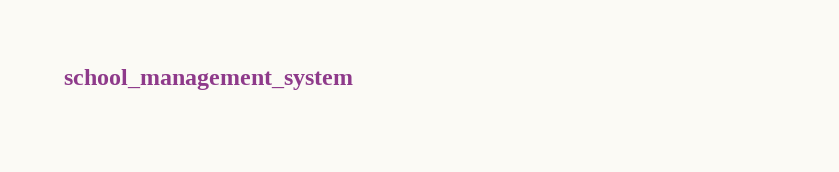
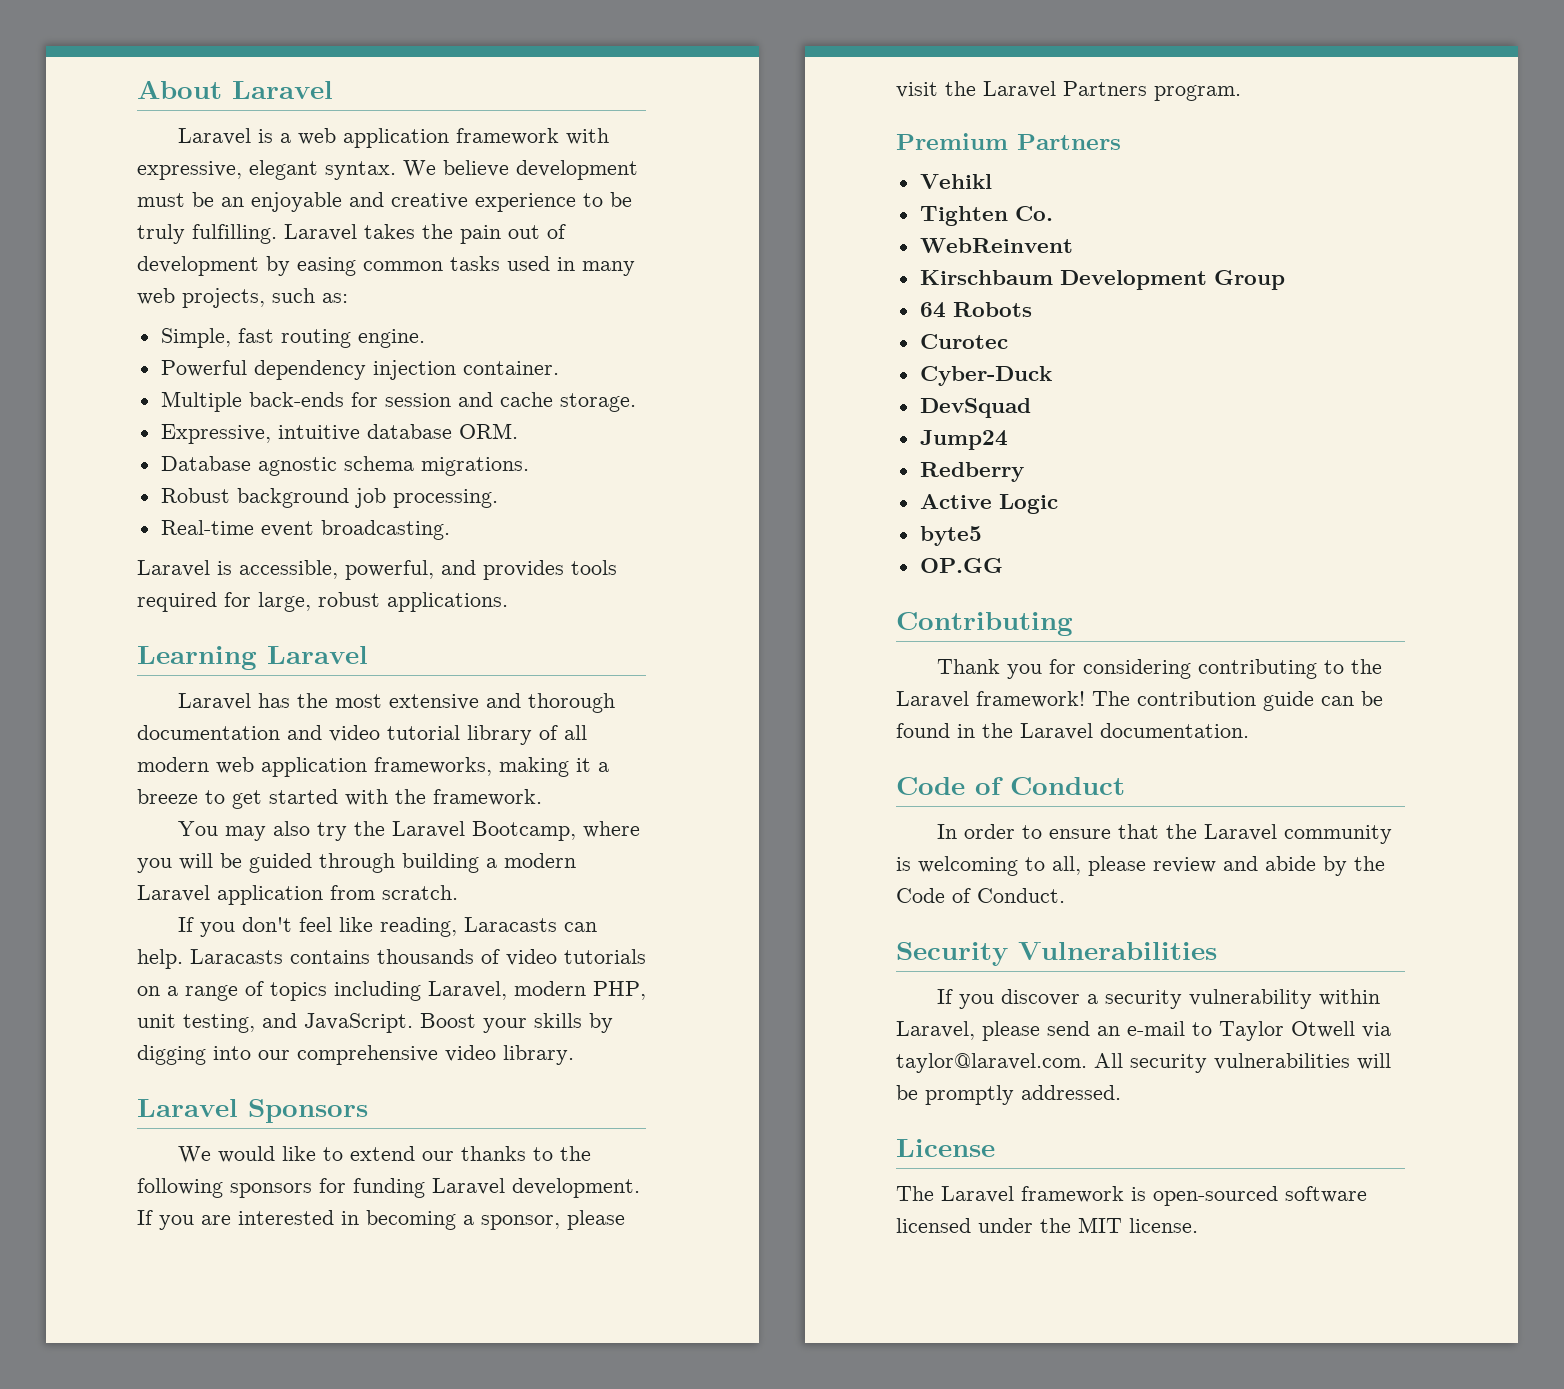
- school_management_system
+ About Laravel
+ Laravel is a web application framework with expressive, elegant syntax. We believe development must be an enjoyable and creative experience to be truly fulfilling. Laravel takes the pain out of development by easing common tasks used in many web projects, such as:
+ Simple, fast routing engine.
+ Powerful dependency injection container.
+ Multiple back-ends for session and cache storage.
+ Expressive, intuitive database ORM.
+ Database agnostic schema migrations.
+ Robust background job processing.
+ Real-time event broadcasting.
+ Laravel is accessible, powerful, and provides tools required for large, robust applications.
+ Learning Laravel
+ Laravel has the most extensive and thorough documentation and video tutorial library of all modern web application frameworks, making it a breeze to get started with the framework.
+ You may also try the Laravel Bootcamp, where you will be guided through building a modern Laravel application from scratch.
+ If you don't feel like reading, Laracasts can help. Laracasts contains thousands of video tutorials on a range of topics including Laravel, modern PHP, unit testing, and JavaScript. Boost your skills by digging into our comprehensive video library.
+ Laravel Sponsors
+ We would like to extend our thanks to the following sponsors for funding Laravel development. If you are interested in becoming a sponsor, please visit the Laravel Partners program.
+ Premium Partners
+ Vehikl
+ Tighten Co.
+ WebReinvent
+ Kirschbaum Development Group
+ 64 Robots
+ Curotec
+ Cyber-Duck
+ DevSquad
+ Jump24
+ Redberry
+ Active Logic
+ byte5
+ OP.GG
+ Contributing
+ Thank you for considering contributing to the Laravel framework! The contribution guide can be found in the Laravel documentation.
+ Code of Conduct
+ In order to ensure that the Laravel community is welcoming to all, please review and abide by the Code of Conduct.
+ Security Vulnerabilities
+ If you discover a security vulnerability within Laravel, please send an e-mail to Taylor Otwell via taylor@laravel.com. All security vulnerabilities will be promptly addressed.
+ License
+ The Laravel framework is open-sourced software licensed under the MIT license.

